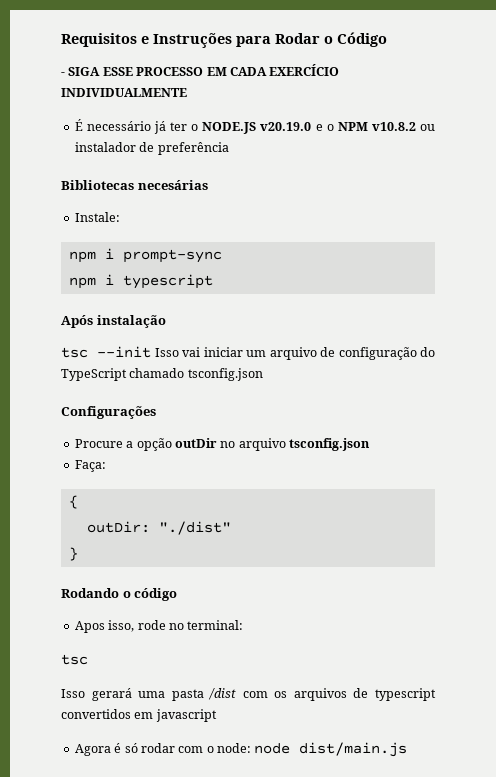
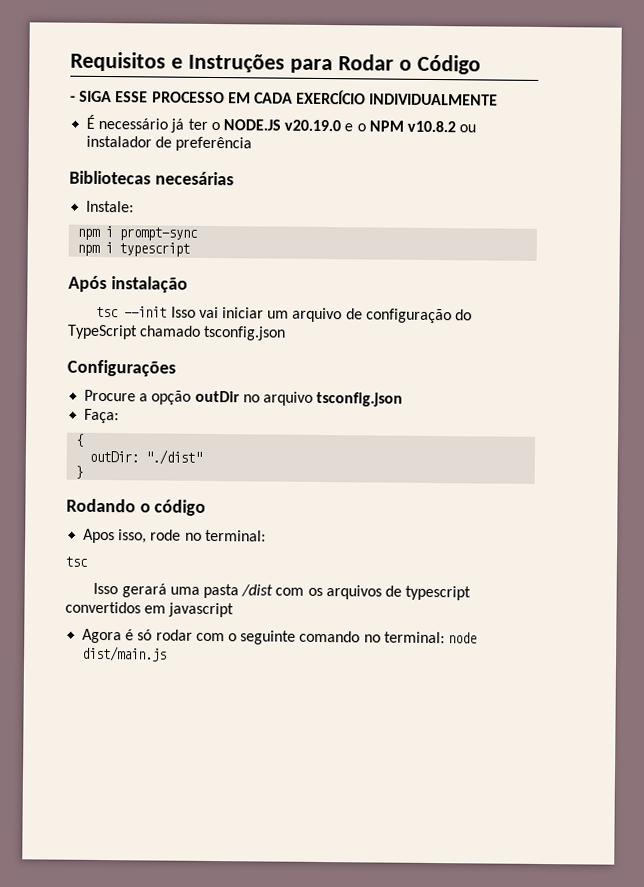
- Agora é só rodar com o node: node dist/main.js
+ Agora é só rodar com o seguinte comando no terminal: node dist/main.js

